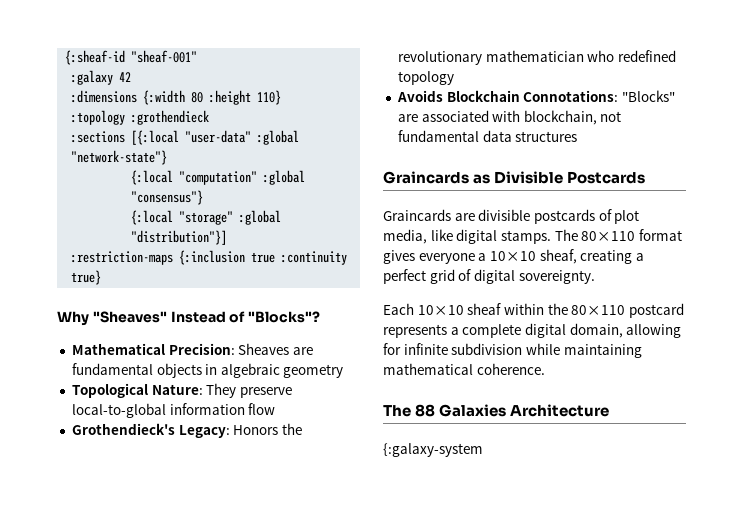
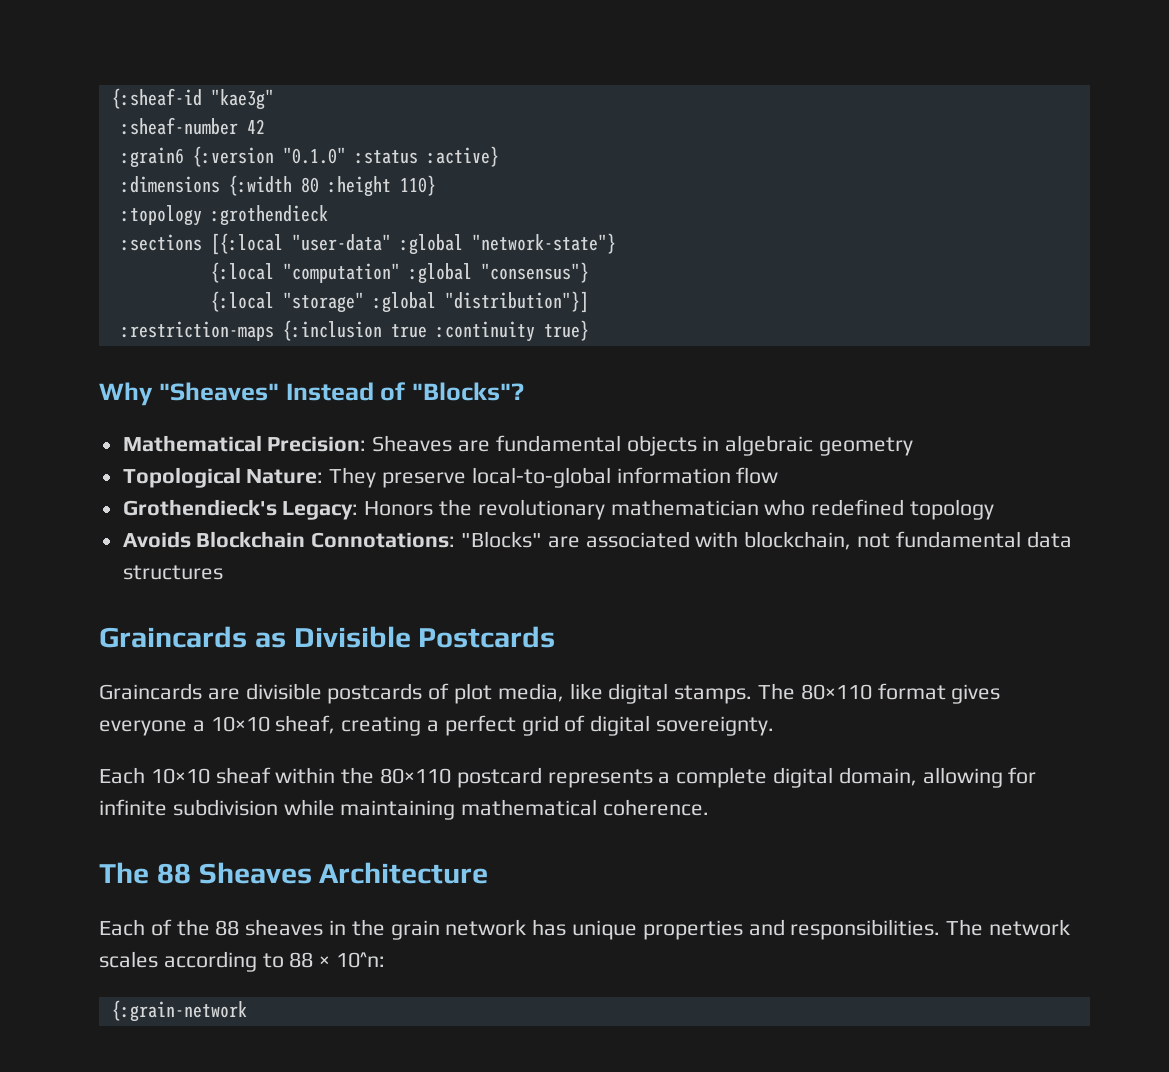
- {:sheaf-id "sheaf-001"
- :galaxy 42
+ {:sheaf-id "kae3g"
+ :sheaf-number 42
+ :grain6 {:version "0.1.0" :status :active}
- The 88 Galaxies Architecture
+ The 88 Sheaves Architecture
- {:galaxy-system
+ Each of the 88 sheaves in the grain network has unique properties and responsibilities. The network scales according to 88 × 10^n:
+ {:grain-network

